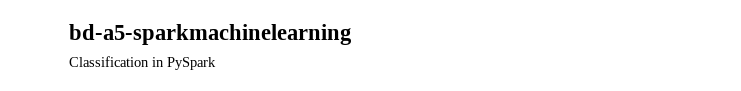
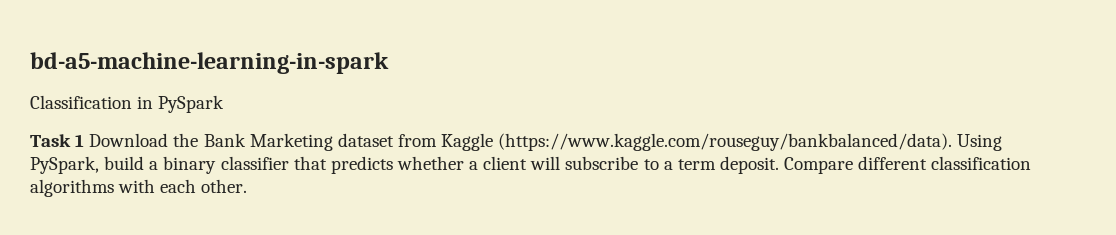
- bd-a5-sparkmachinelearning
+ bd-a5-machine-learning-in-spark
+ Task 1 Download the Bank Marketing dataset from Kaggle (https://www.kaggle.com/rouseguy/bankbalanced/data). Using PySpark, build a binary classifier that predicts whether a client will subscribe to a term deposit. Compare different classification algorithms with each other.

